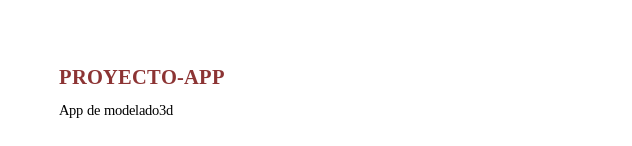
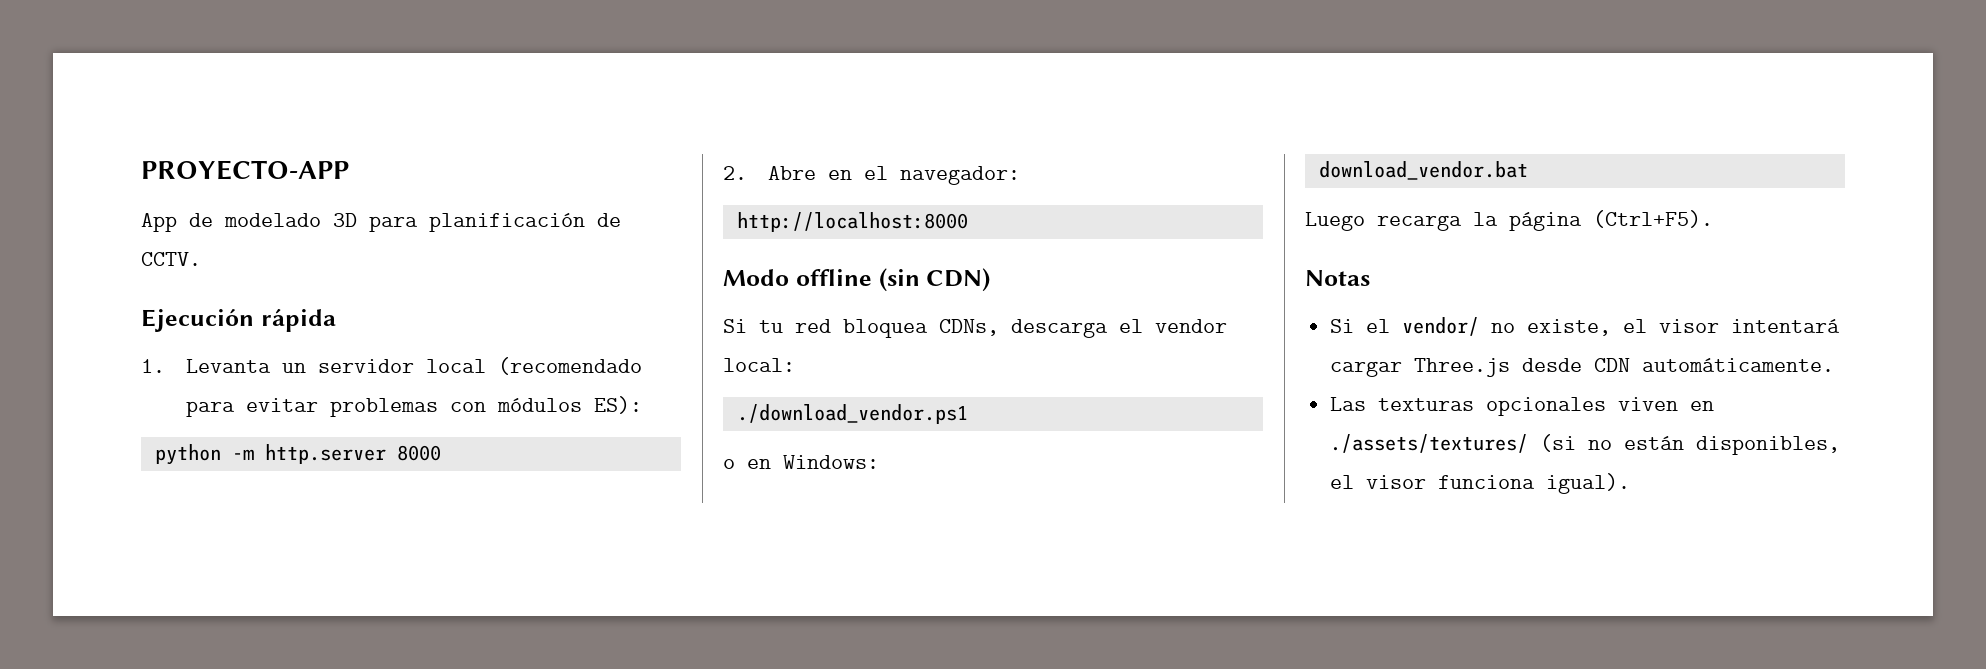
- App de modelado3d
+ App de modelado 3D para planificación de CCTV.
+ Ejecución rápida
+ 1. Levanta un servidor local (recomendado para evitar problemas con módulos ES):
+ python -m http.server 8000
+ 2. Abre en el navegador:
+ http://localhost:8000
+ Modo offline (sin CDN)
+ Si tu red bloquea CDNs, descarga el vendor local:
+ ./download_vendor.ps1
+ o en Windows:
+ download_vendor.bat
+ Luego recarga la página (Ctrl+F5).
+ Notas
+ Si el vendor/ no existe, el visor intentará cargar Three.js desde CDN automáticamente.
+ Las texturas opcionales viven en ./assets/textures/ (si no están disponibles, el visor funciona igual).

